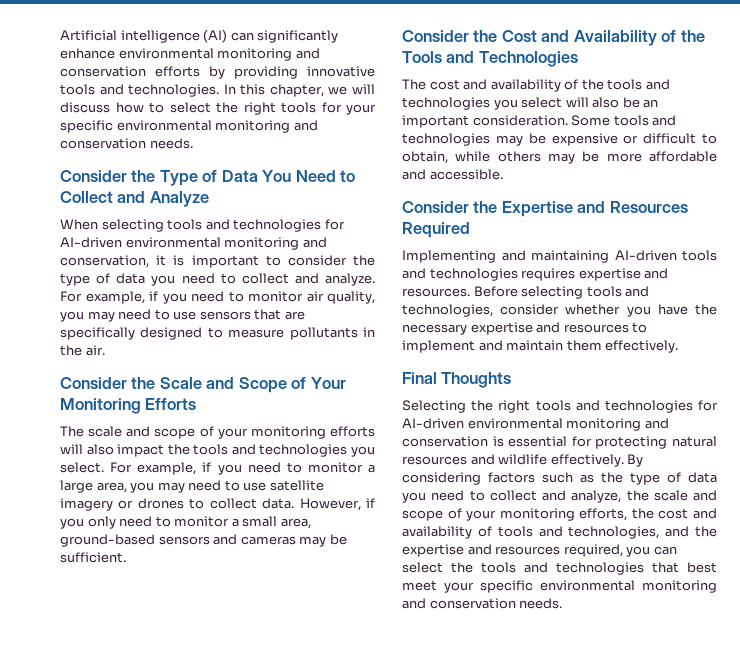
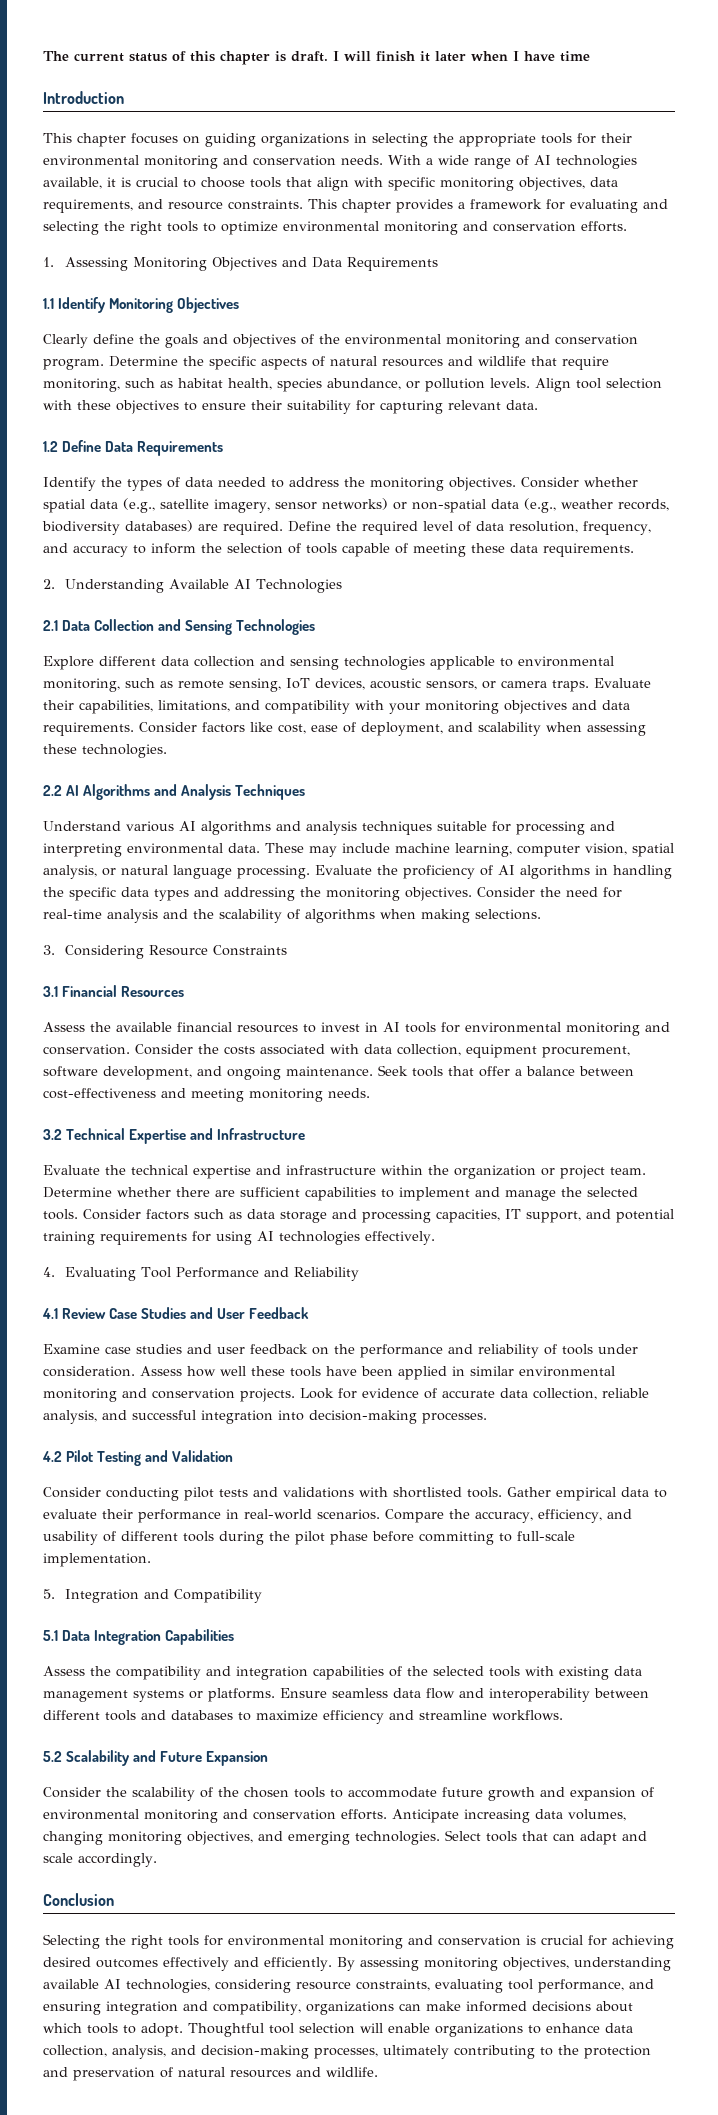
- Artificial intelligence (AI) can significantly enhance environmental monitoring and conservation efforts by providing innovative tools and technologies. In this chapter, we will discuss how to select the right tools for your specific environmental monitoring and conservation needs.
- Consider the Type of Data You Need to Collect and Analyze
- When selecting tools and technologies for AI-driven environmental monitoring and conservation, it is important to consider the type of data you need to collect and analyze. For example, if you need to monitor air quality, you may need to use sensors that are specifically designed to measure pollutants in the air.
- Consider the Scale and Scope of Your Monitoring Efforts
- The scale and scope of your monitoring efforts will also impact the tools and technologies you select. For example, if you need to monitor a large area, you may need to use satellite imagery or drones to collect data. However, if you only need to monitor a small area, ground-based sensors and cameras may be sufficient.
- Consider the Cost and Availability of the Tools and Technologies
- The cost and availability of the tools and technologies you select will also be an important consideration. Some tools and technologies may be expensive or difficult to obtain, while others may be more affordable and accessible.
- Consider the Expertise and Resources Required
- Implementing and maintaining AI-driven tools and technologies requires expertise and resources. Before selecting tools and technologies, consider whether you have the necessary expertise and resources to implement and maintain them effectively.
- Final Thoughts
+ The current status of this chapter is draft. I will finish it later when I have time
+ Introduction
+ This chapter focuses on guiding organizations in selecting the appropriate tools for their environmental monitoring and conservation needs. With a wide range of AI technologies available, it is crucial to choose tools that align with specific monitoring objectives, data requirements, and resource constraints. This chapter provides a framework for evaluating and selecting the right tools to optimize environmental monitoring and conservation efforts.
+ 1. Assessing Monitoring Objectives and Data Requirements
+ 1.1 Identify Monitoring Objectives
+ Clearly define the goals and objectives of the environmental monitoring and conservation program. Determine the specific aspects of natural resources and wildlife that require monitoring, such as habitat health, species abundance, or pollution levels. Align tool selection with these objectives to ensure their suitability for capturing relevant data.
+ 1.2 Define Data Requirements
+ Identify the types of data needed to address the monitoring objectives. Consider whether spatial data (e.g., satellite imagery, sensor networks) or non-spatial data (e.g., weather records, biodiversity databases) are required. Define the required level of data resolution, frequency, and accuracy to inform the selection of tools capable of meeting these data requirements.
+ 2. Understanding Available AI Technologies
+ 2.1 Data Collection and Sensing Technologies
+ Explore different data collection and sensing technologies applicable to environmental monitoring, such as remote sensing, IoT devices, acoustic sensors, or camera traps. Evaluate their capabilities, limitations, and compatibility with your monitoring objectives and data requirements. Consider factors like cost, ease of deployment, and scalability when assessing these technologies.
+ 2.2 AI Algorithms and Analysis Techniques
+ Understand various AI algorithms and analysis techniques suitable for processing and interpreting environmental data. These may include machine learning, computer vision, spatial analysis, or natural language processing. Evaluate the proficiency of AI algorithms in handling the specific data types and addressing the monitoring objectives. Consider the need for real-time analysis and the scalability of algorithms when making selections.
+ 3. Considering Resource Constraints
+ 3.1 Financial Resources
+ Assess the available financial resources to invest in AI tools for environmental monitoring and conservation. Consider the costs associated with data collection, equipment procurement, software development, and ongoing maintenance. Seek tools that offer a balance between cost-effectiveness and meeting monitoring needs.
+ 3.2 Technical Expertise and Infrastructure
+ Evaluate the technical expertise and infrastructure within the organization or project team. Determine whether there are sufficient capabilities to implement and manage the selected tools. Consider factors such as data storage and processing capacities, IT support, and potential training requirements for using AI technologies effectively.
+ 4. Evaluating Tool Performance and Reliability
+ 4.1 Review Case Studies and User Feedback
+ Examine case studies and user feedback on the performance and reliability of tools under consideration. Assess how well these tools have been applied in similar environmental monitoring and conservation projects. Look for evidence of accurate data collection, reliable analysis, and successful integration into decision-making processes.
+ 4.2 Pilot Testing and Validation
+ Consider conducting pilot tests and validations with shortlisted tools. Gather empirical data to evaluate their performance in real-world scenarios. Compare the accuracy, efficiency, and usability of different tools during the pilot phase before committing to full-scale implementation.
+ 5. Integration and Compatibility
+ 5.1 Data Integration Capabilities
+ Assess the compatibility and integration capabilities of the selected tools with existing data management systems or platforms. Ensure seamless data flow and interoperability between different tools and databases to maximize efficiency and streamline workflows.
+ 5.2 Scalability and Future Expansion
+ Consider the scalability of the chosen tools to accommodate future growth and expansion of environmental monitoring and conservation efforts. Anticipate increasing data volumes, changing monitoring objectives, and emerging technologies. Select tools that can adapt and scale accordingly.
+ Conclusion
- Selecting the right tools and technologies for AI-driven environmental monitoring and conservation is essential for protecting natural resources and wildlife effectively. By considering factors such as the type of data you need to collect and analyze, the scale and scope of your monitoring efforts, the cost and availability of tools and technologies, and the expertise and resources required, you can select the tools and technologies that best meet your specific environmental monitoring and conservation needs.
+ Selecting the right tools for environmental monitoring and conservation is crucial for achieving desired outcomes effectively and efficiently. By assessing monitoring objectives, understanding available AI technologies, considering resource constraints, evaluating tool performance, and ensuring integration and compatibility, organizations can make informed decisions about which tools to adopt. Thoughtful tool selection will enable organizations to enhance data collection, analysis, and decision-making processes, ultimately contributing to the protection and preservation of natural resources and wildlife.

